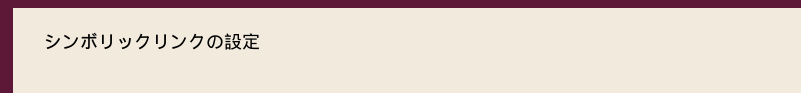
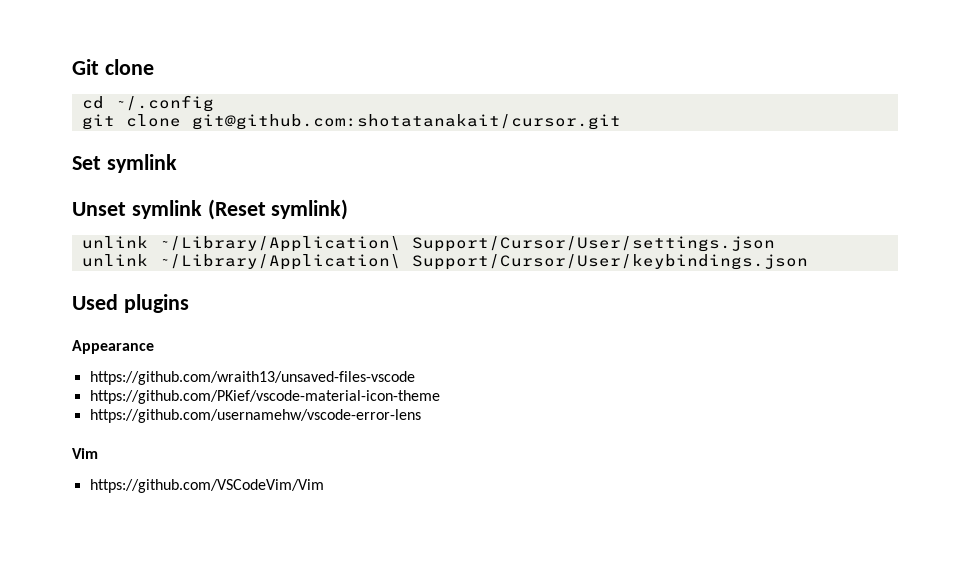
- シンボリックリンクの設定
+ Git clone
+ cd ~/.config
+ git clone git@github.com:shotatanakait/cursor.git
+ Set symlink
+ Unset symlink (Reset symlink)
+ unlink ~/Library/Application\ Support/Cursor/User/settings.json
+ unlink ~/Library/Application\ Support/Cursor/User/keybindings.json
+ Used plugins
+ Appearance
+ https://github.com/wraith13/unsaved-files-vscode
+ https://github.com/PKief/vscode-material-icon-theme
+ https://github.com/usernamehw/vscode-error-lens
+ Vim
+ https://github.com/VSCodeVim/Vim

